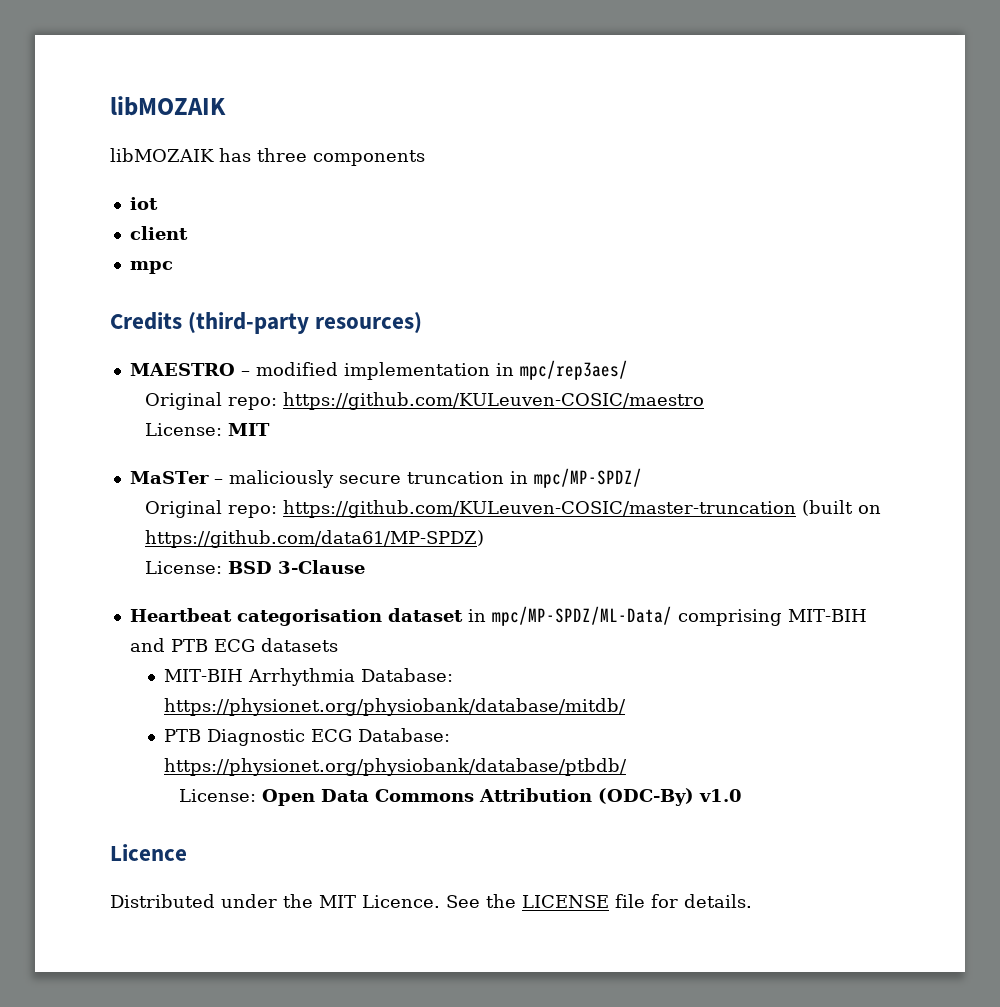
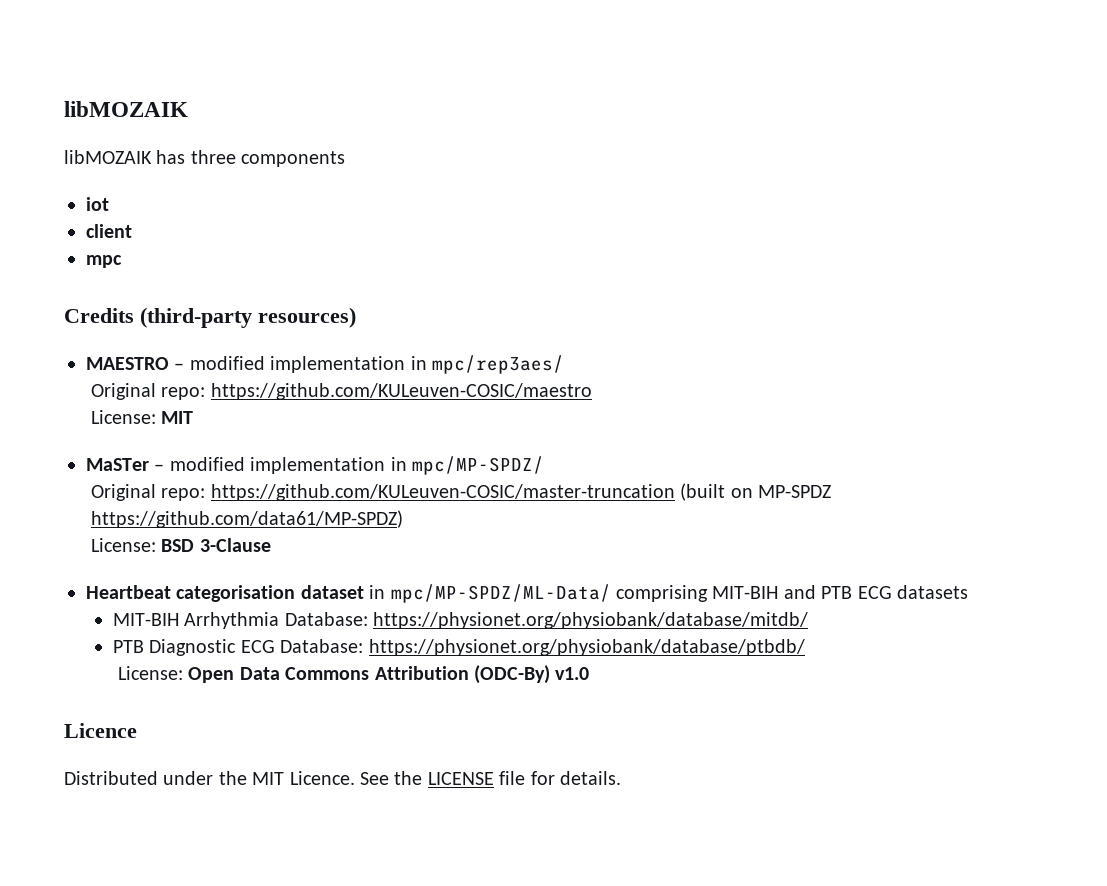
- MaSTer – maliciously secure truncation in mpc/MP-SPDZ/
+ MaSTer – modified implementation in mpc/MP-SPDZ/
- Original repo: https://github.com/KULeuven-COSIC/master-truncation (built on https://github.com/data61/MP-SPDZ)
+ Original repo: https://github.com/KULeuven-COSIC/master-truncation (built on MP-SPDZ https://github.com/data61/MP-SPDZ)

